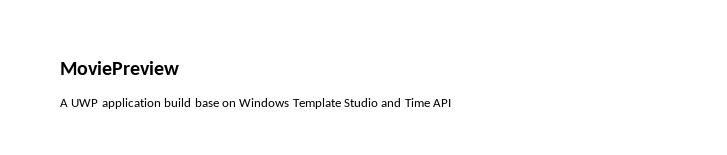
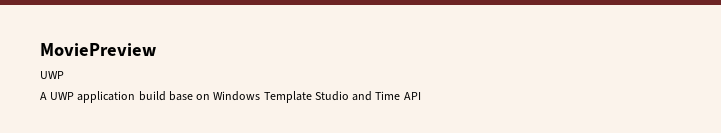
  MoviePreview
+ UWP

